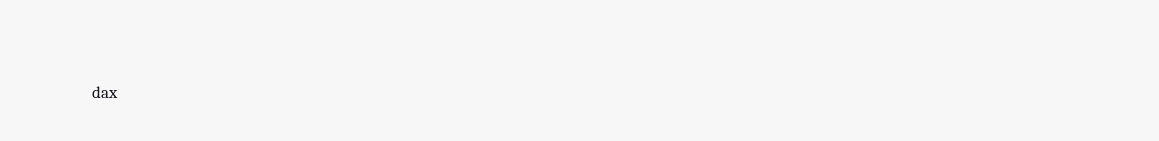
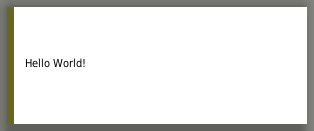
- dax
+ Hello World!

